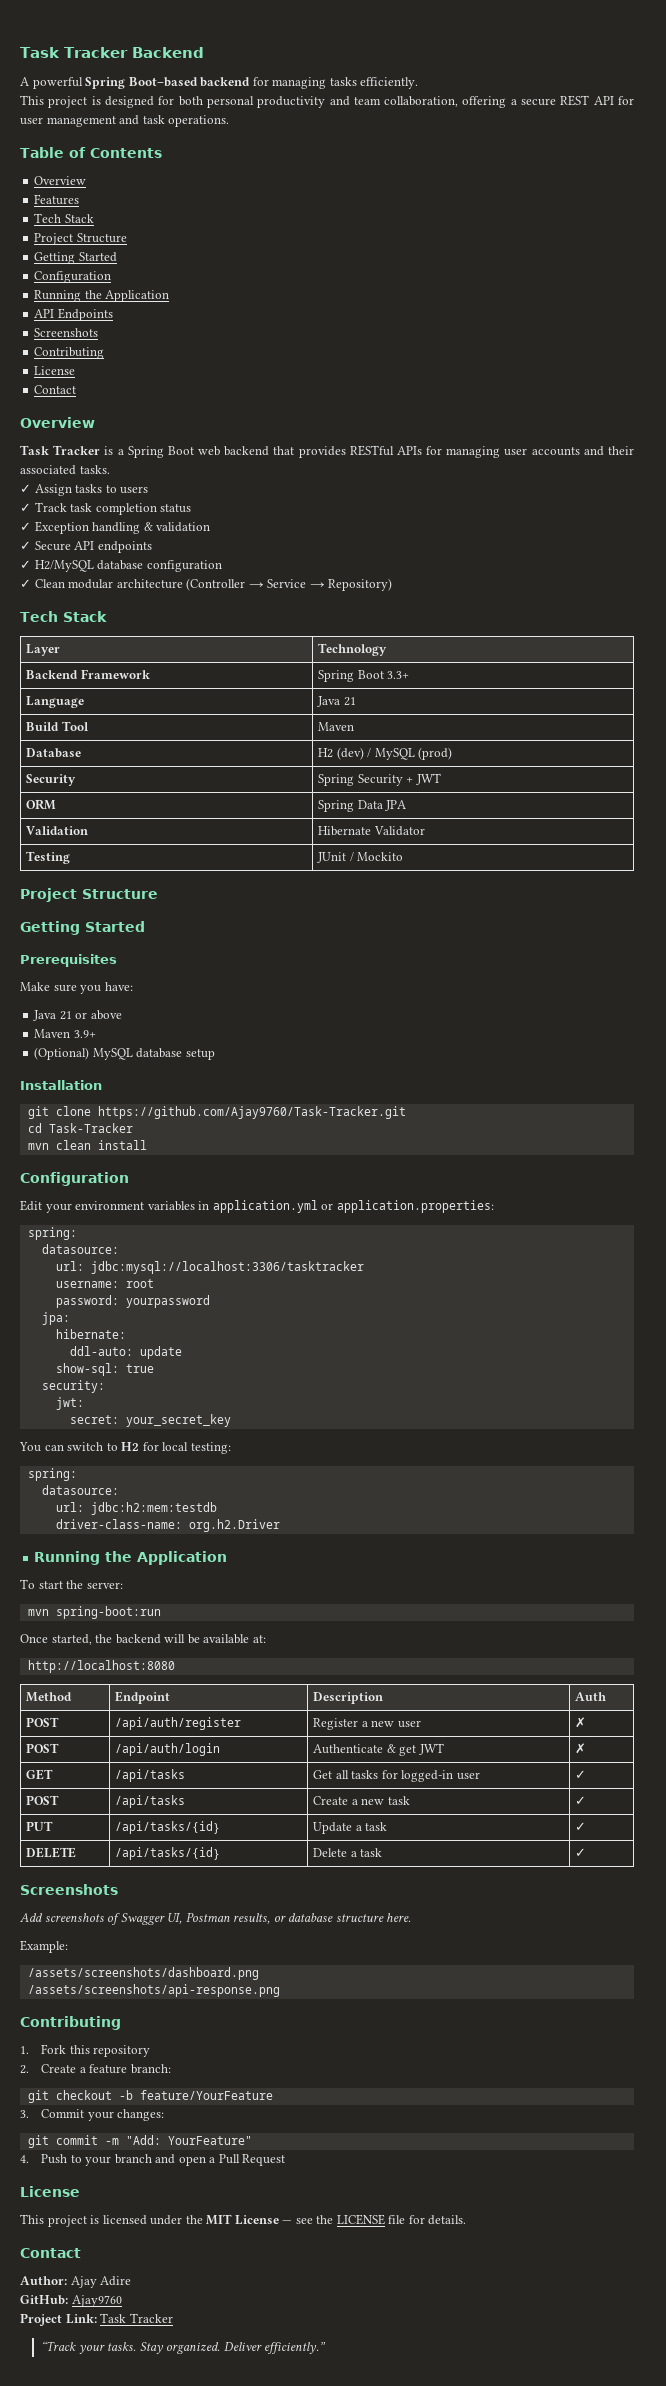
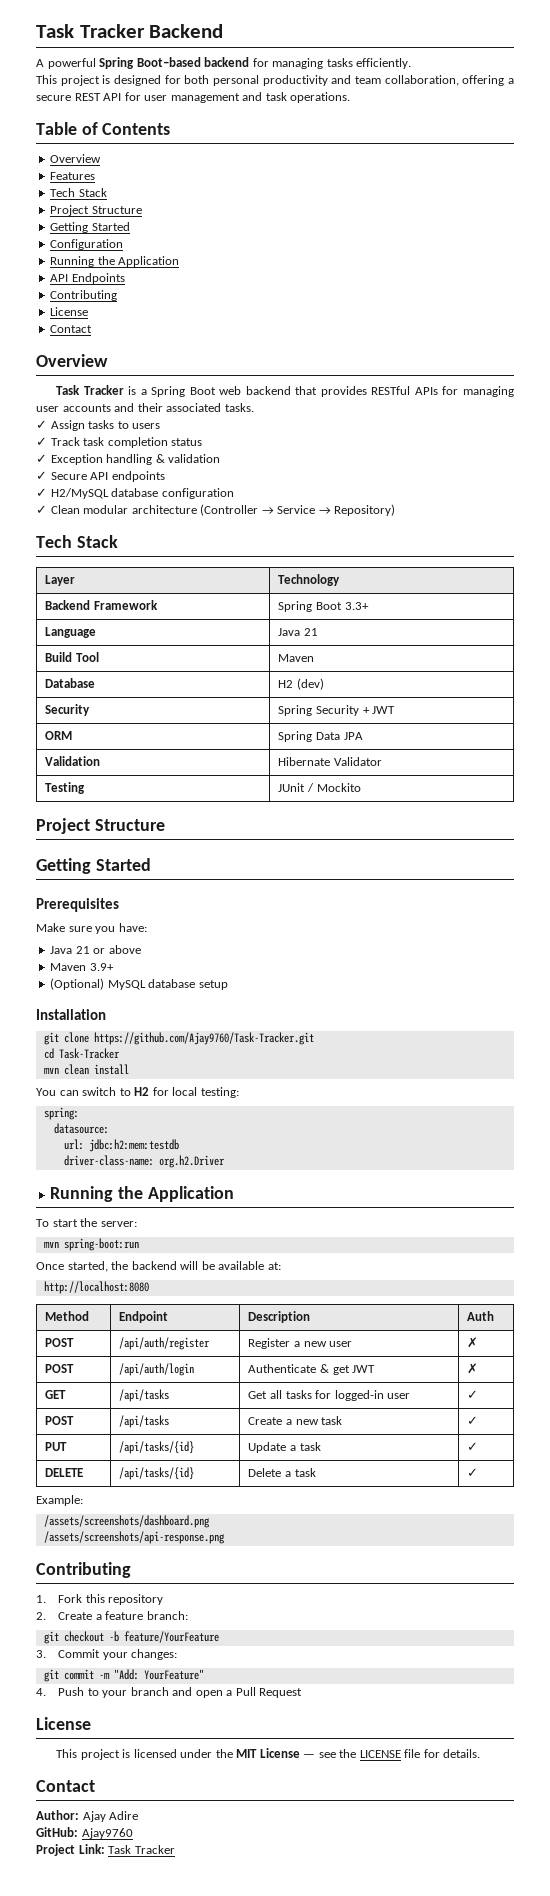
  API Endpoints
- Screenshots
- Database | H2 (dev) / MySQL (prod)
+ Database | H2 (dev)
  mvn clean install
- Configuration
- Edit your environment variables in application.yml or application.properties:
- spring:
- datasource:
- url: jdbc:mysql://localhost:3306/tasktracker
- username: root
- password: yourpassword
- jpa:
- hibernate:
- ddl-auto: update
- show-sql: true
- security:
- jwt:
- secret: your_secret_key
  DELETE | /api/tasks/{id} | Delete a task | ✓
- Screenshots
- Add screenshots of Swagger UI, Postman results, or database structure here.
- “Track your tasks. Stay organized. Deliver efficiently.”

